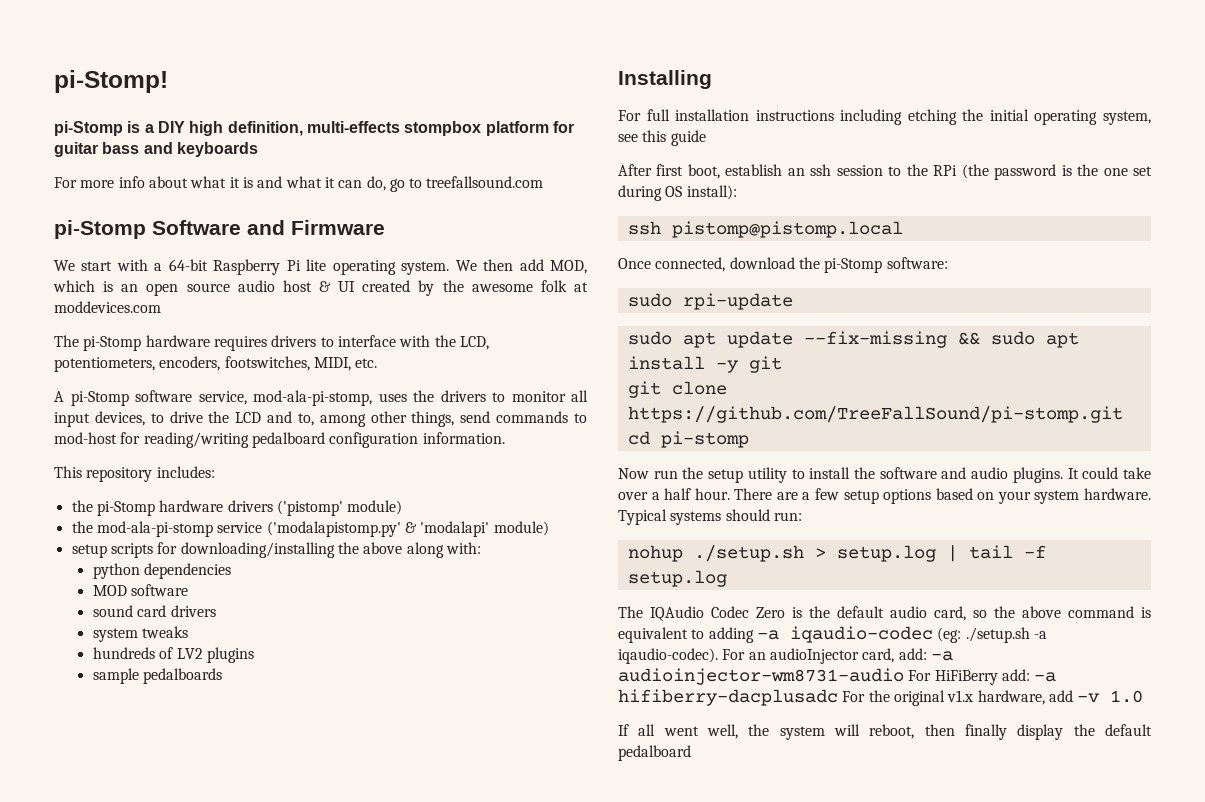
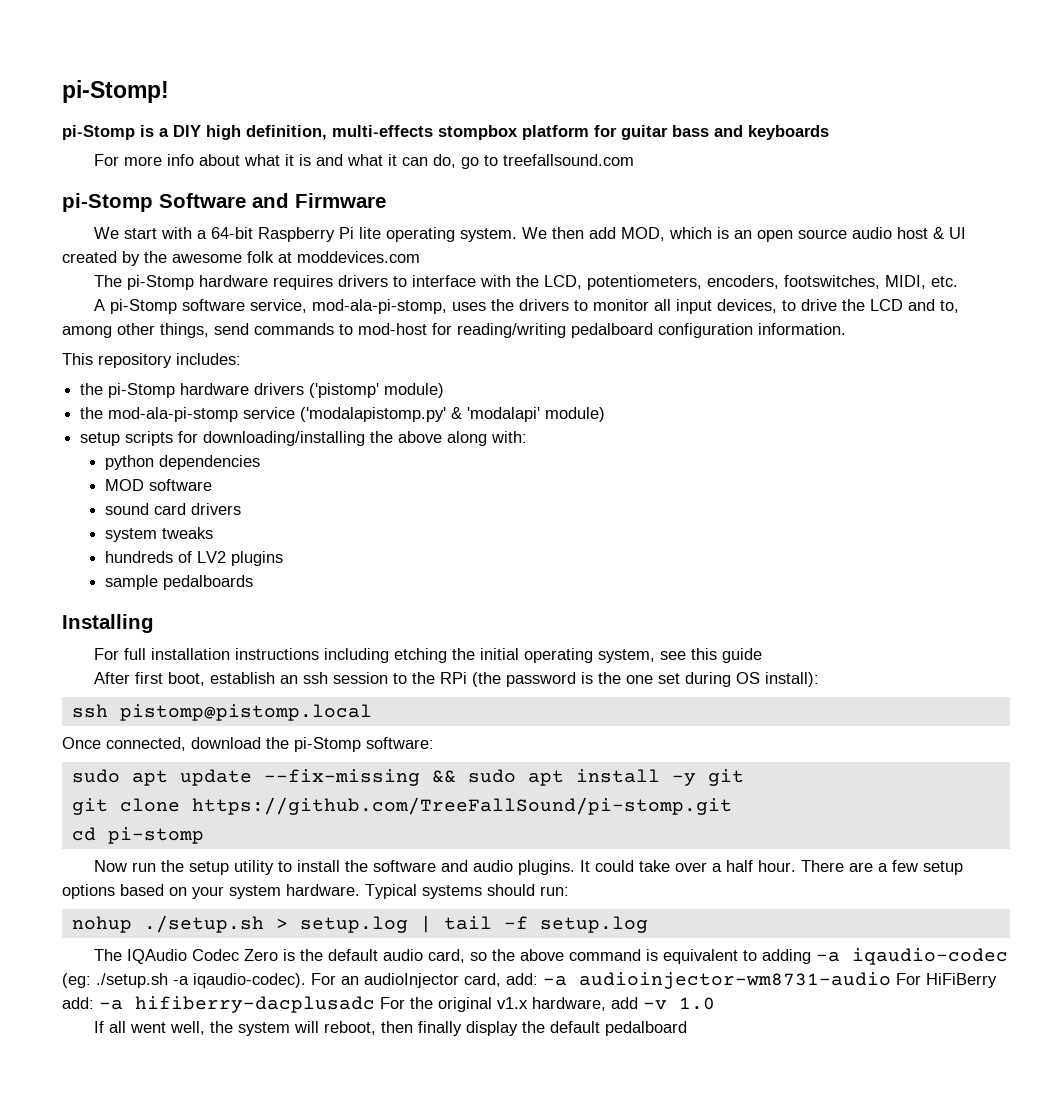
- sudo rpi-update

